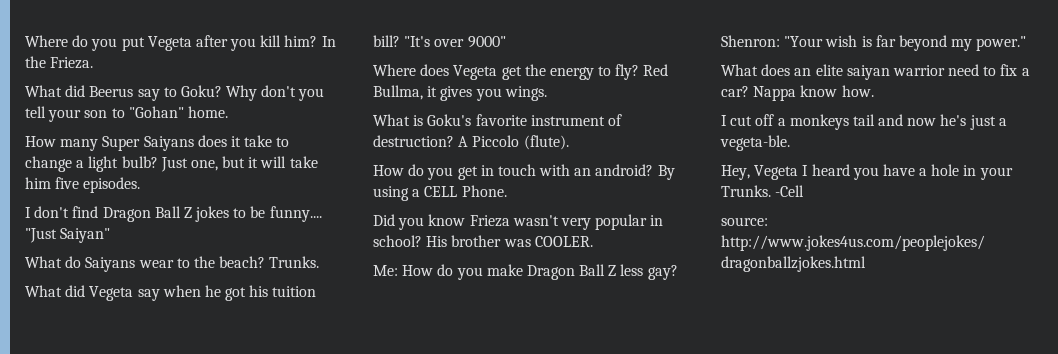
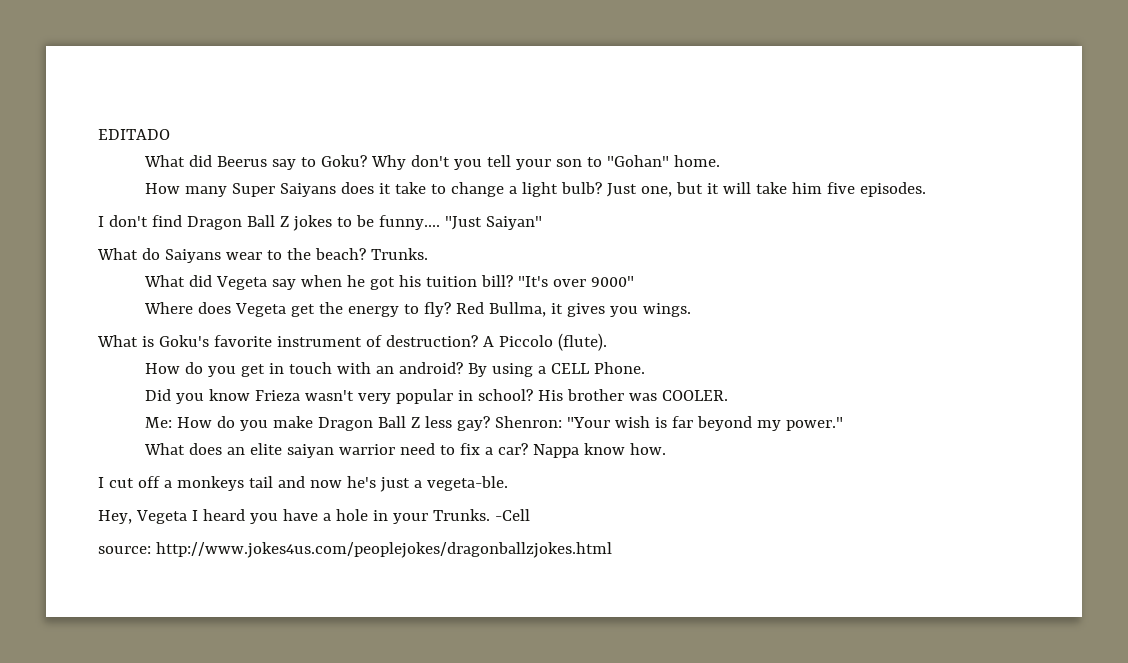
- Where do you put Vegeta after you kill him? In the Frieza.
+ EDITADO

